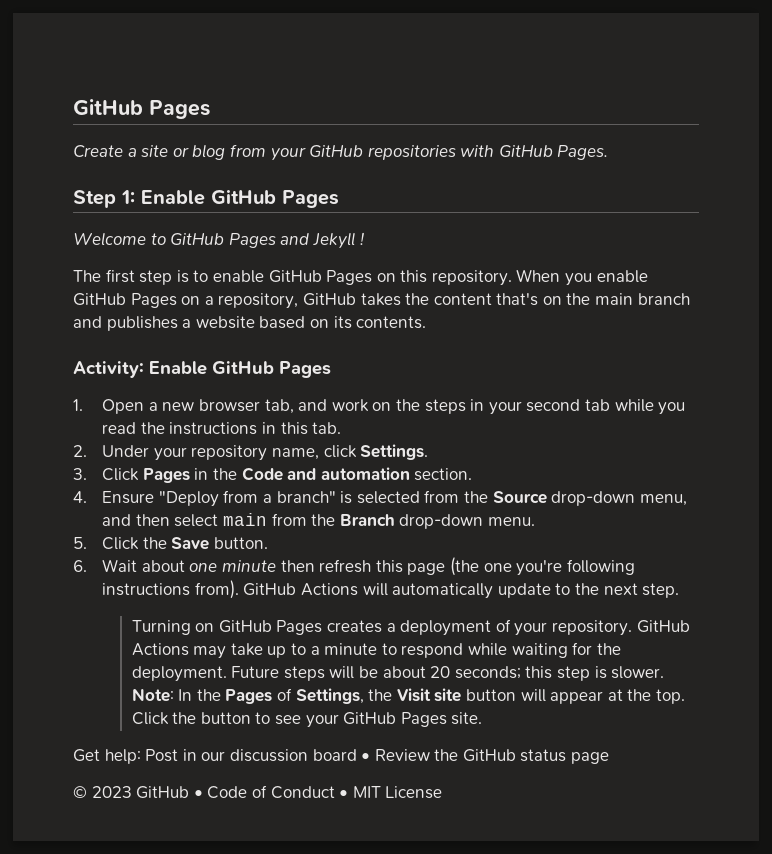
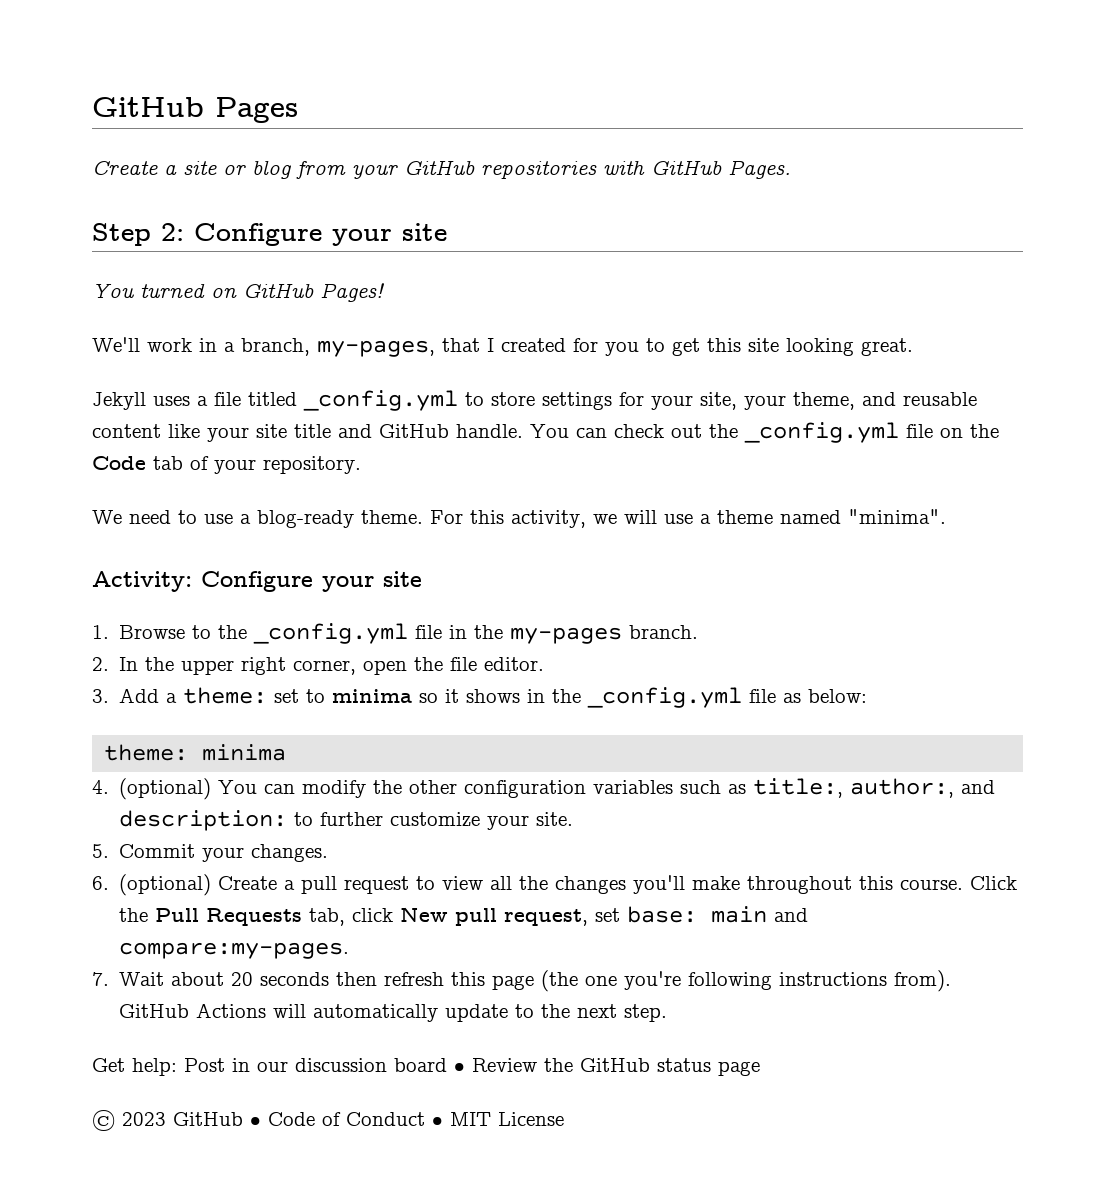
- Step 1: Enable GitHub Pages
- Welcome to GitHub Pages and Jekyll !
- The first step is to enable GitHub Pages on this repository. When you enable GitHub Pages on a repository, GitHub takes the content that's on the main branch and publishes a website based on its contents.
- Activity: Enable GitHub Pages
- 1. Open a new browser tab, and work on the steps in your second tab while you read the instructions in this tab.
- 2. Under your repository name, click Settings.
- 3. Click Pages in the Code and automation section.
- 4. Ensure "Deploy from a branch" is selected from the Source drop-down menu, and then select main from the Branch drop-down menu.
- 5. Click the Save button.
- 6. Wait about one minute then refresh this page (the one you're following instructions from).
+ Step 2: Configure your site
+ You turned on GitHub Pages!
+ We'll work in a branch, my-pages, that I created for you to get this site looking great.
+ Jekyll uses a file titled _config.yml to store settings for your site, your theme, and reusable content like your site title and GitHub handle. You can check out the _config.yml file on the Code tab of your repository.
+ We need to use a blog-ready theme. For this activity, we will use a theme named "minima".
+ Activity: Configure your site
+ 1. Browse to the _config.yml file in the my-pages branch.
+ 2. In the upper right corner, open the file editor.
+ 3. Add a theme: set to minima so it shows in the _config.yml file as below:
+ theme: minima
+ 4. (optional) You can modify the other configuration variables such as title:, author:, and description: to further customize your site.
+ 5. Commit your changes.
+ 6. (optional) Create a pull request to view all the changes you'll make throughout this course. Click the Pull Requests tab, click New pull request, set base: main and compare:my-pages.
+ 7. Wait about 20 seconds then refresh this page (the one you're following instructions from).
- Turning on GitHub Pages creates a deployment of your repository. GitHub Actions may take up to a minute to respond while waiting for the deployment. Future steps will be about 20 seconds; this step is slower. Note: In the Pages of Settings, the Visit site button will appear at the top. Click the button to see your GitHub Pages site.

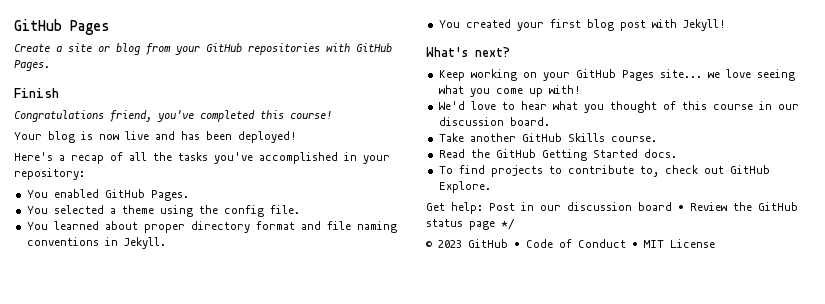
- Step 2: Configure your site
- You turned on GitHub Pages!
- We'll work in a branch, my-pages, that I created for you to get this site looking great.
- Jekyll uses a file titled _config.yml to store settings for your site, your theme, and reusable content like your site title and GitHub handle. You can check out the _config.yml file on the Code tab of your repository.
- We need to use a blog-ready theme. For this activity, we will use a theme named "minima".
- Activity: Configure your site
- 1. Browse to the _config.yml file in the my-pages branch.
- 2. In the upper right corner, open the file editor.
- 3. Add a theme: set to minima so it shows in the _config.yml file as below:
- theme: minima
- 4. (optional) You can modify the other configuration variables such as title:, author:, and description: to further customize your site.
- 5. Commit your changes.
- 6. (optional) Create a pull request to view all the changes you'll make throughout this course. Click the Pull Requests tab, click New pull request, set base: main and compare:my-pages.
- 7. Wait about 20 seconds then refresh this page (the one you're following instructions from). GitHub Actions will automatically update to the next step.
+ Finish
+ Congratulations friend, you've completed this course!
+ Your blog is now live and has been deployed!
+ Here's a recap of all the tasks you've accomplished in your repository:
+ You enabled GitHub Pages.
+ You selected a theme using the config file.
+ You learned about proper directory format and file naming conventions in Jekyll.
+ You created your first blog post with Jekyll!
+ What's next?
+ Keep working on your GitHub Pages site... we love seeing what you come up with!
+ We'd love to hear what you thought of this course in our discussion board.
+ Take another GitHub Skills course.
+ Read the GitHub Getting Started docs.
+ To find projects to contribute to, check out GitHub Explore.
- Get help: Post in our discussion board • Review the GitHub status page
+ Get help: Post in our discussion board • Review the GitHub status page */

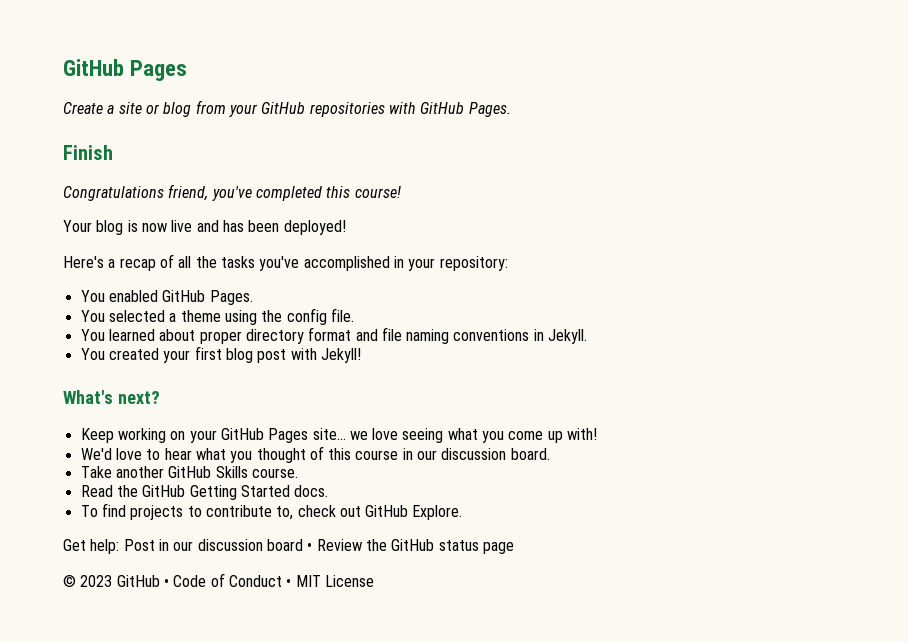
- Get help: Post in our discussion board • Review the GitHub status page */
+ Get help: Post in our discussion board • Review the GitHub status page

